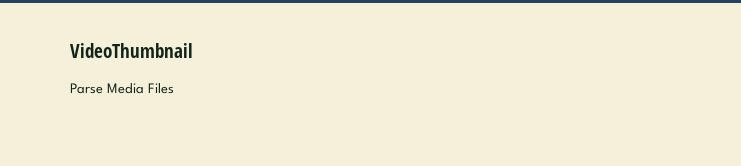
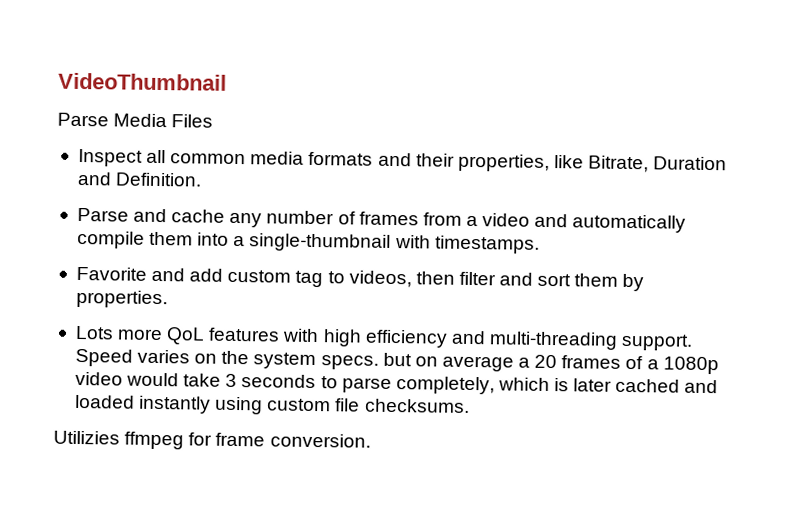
+ Inspect all common media formats and their properties, like Bitrate, Duration and Definition.
+ Parse and cache any number of frames from a video and automatically compile them into a single-thumbnail with timestamps.
+ Favorite and add custom tag to videos, then filter and sort them by properties.
+ Lots more QoL features with high efficiency and multi-threading support. Speed varies on the system specs. but on average a 20 frames of a 1080p video would take 3 seconds to parse completely, which is later cached and loaded instantly using custom file checksums.
+ Utilizies ffmpeg for frame conversion.

